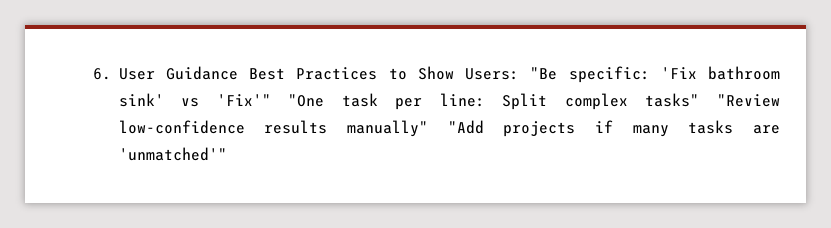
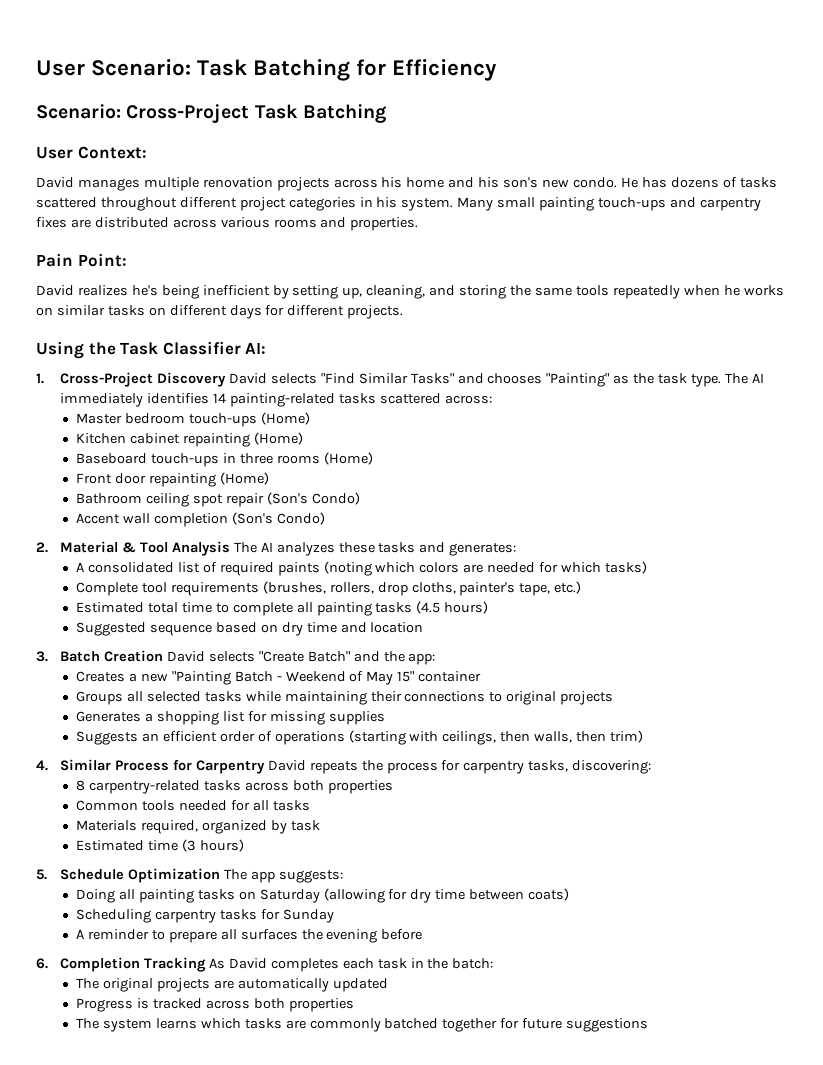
- 6. User Guidance Best Practices to Show Users: "Be specific: 'Fix bathroom sink' vs 'Fix'" "One task per line: Split complex tasks" "Review low-confidence results manually" "Add projects if many tasks are 'unmatched'"
+ User Scenario: Task Batching for Efficiency
+ Scenario: Cross-Project Task Batching
+ User Context:
+ David manages multiple renovation projects across his home and his son's new condo. He has dozens of tasks scattered throughout different project categories in his system. Many small painting touch-ups and carpentry fixes are distributed across various rooms and properties.
+ Pain Point:
+ David realizes he's being inefficient by setting up, cleaning, and storing the same tools repeatedly when he works on similar tasks on different days for different projects.
+ Using the Task Classifier AI:
+ 1. Cross-Project Discovery David selects "Find Similar Tasks" and chooses "Painting" as the task type. The AI immediately identifies 14 painting-related tasks scattered across:
+ Master bedroom touch-ups (Home)
+ Kitchen cabinet repainting (Home)
+ Baseboard touch-ups in three rooms (Home)
+ Front door repainting (Home)
+ Bathroom ceiling spot repair (Son's Condo)
+ Accent wall completion (Son's Condo)
+ 2. Material & Tool Analysis The AI analyzes these tasks and generates:
+ A consolidated list of required paints (noting which colors are needed for which tasks)
+ Complete tool requirements (brushes, rollers, drop cloths, painter's tape, etc.)
+ Estimated total time to complete all painting tasks (4.5 hours)
+ Suggested sequence based on dry time and location
+ 3. Batch Creation David selects "Create Batch" and the app:
+ Creates a new "Painting Batch - Weekend of May 15" container
+ Groups all selected tasks while maintaining their connections to original projects
+ Generates a shopping list for missing supplies
+ Suggests an efficient order of operations (starting with ceilings, then walls, then trim)
+ 4. Similar Process for Carpentry David repeats the process for carpentry tasks, discovering:
+ 8 carpentry-related tasks across both properties
+ Common tools needed for all tasks
+ Materials required, organized by task
+ Estimated time (3 hours)
+ 5. Schedule Optimization The app suggests:
+ Doing all painting tasks on Saturday (allowing for dry time between coats)
+ Scheduling carpentry tasks for Sunday
+ A reminder to prepare all surfaces the evening before
+ 6. Completion Tracking As David completes each task in the batch:
+ The original projects are automatically updated
+ Progress is tracked across both properties
+ The system learns which tasks are commonly batched together for future suggestions

